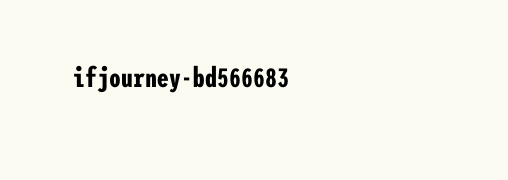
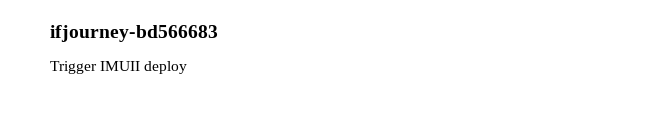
+ Trigger IMUII deploy

